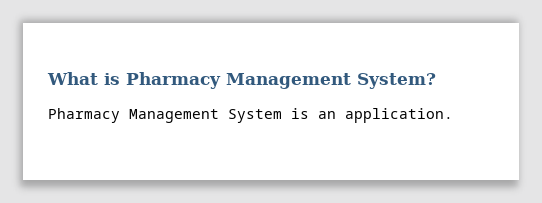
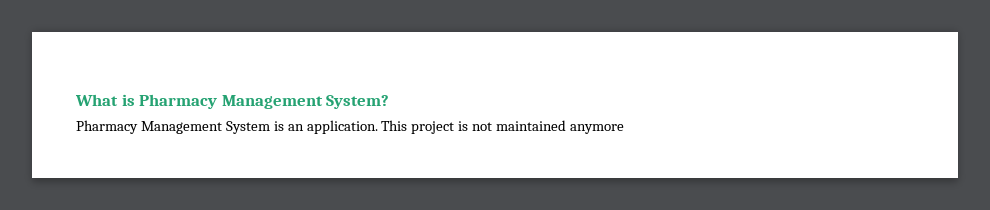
+ This project is not maintained anymore

